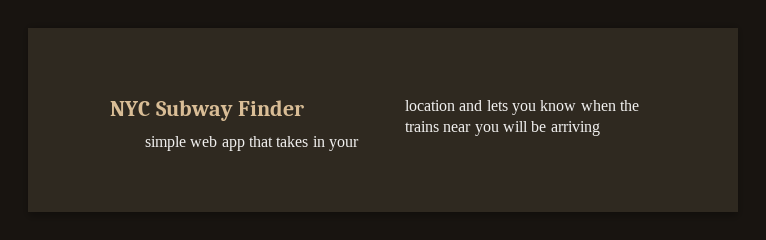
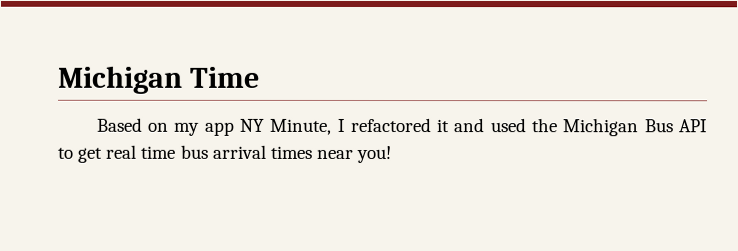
- NYC Subway Finder
- simple web app that takes in your location and lets you know when the trains near you will be arriving
+ Michigan Time
+ Based on my app NY Minute, I refactored it and used the Michigan Bus API to get real time bus arrival times near you!

